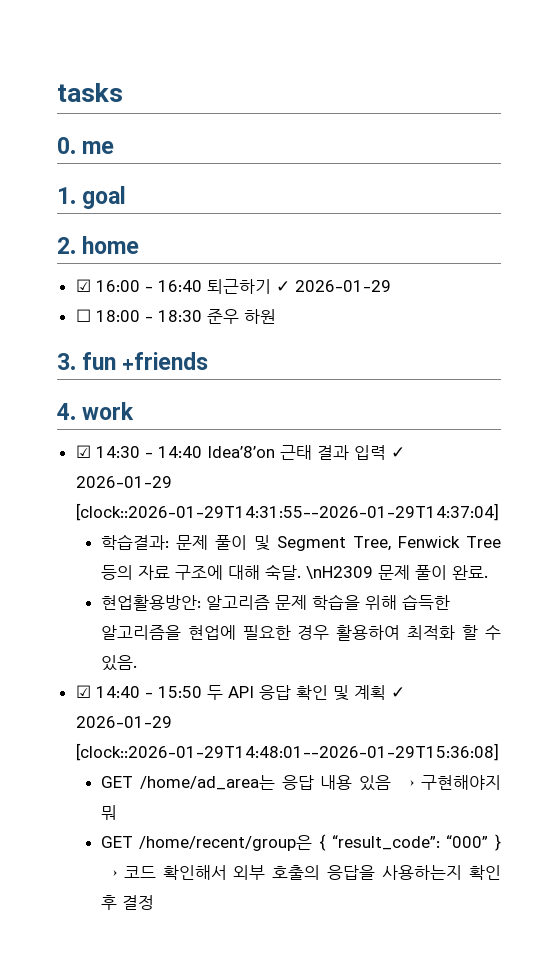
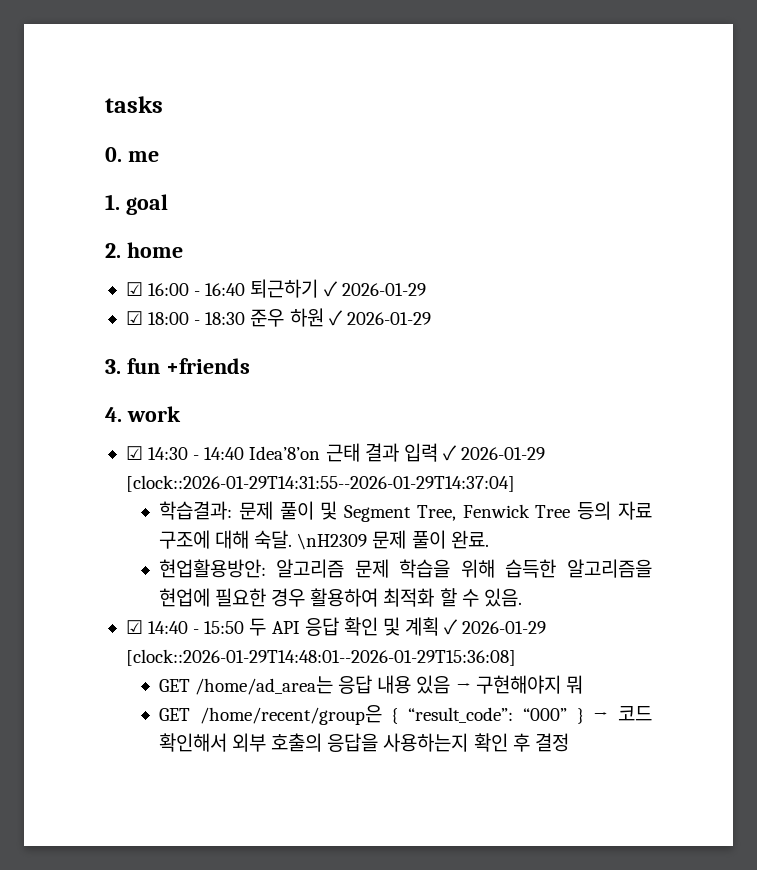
- ☐ 18:00 - 18:30 준우 하원
+ ☑ 18:00 - 18:30 준우 하원 ✓ 2026-01-29

